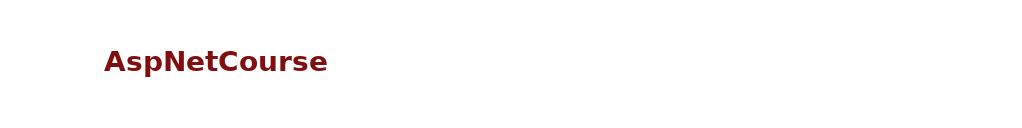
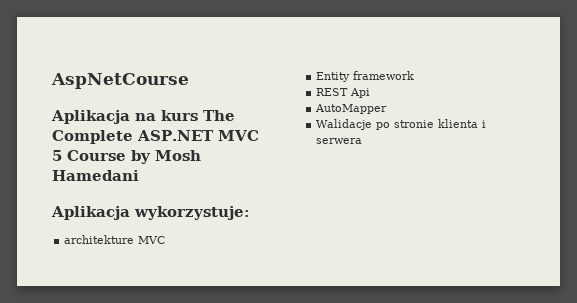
+ Aplikacja na kurs The Complete ASP.NET MVC 5 Course by Mosh Hamedani
+ Aplikacja wykorzystuje:
+ architekture MVC
+ Entity framework
+ REST Api
+ AutoMapper
+ Walidacje po stronie klienta i serwera

